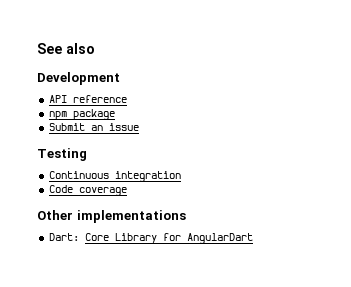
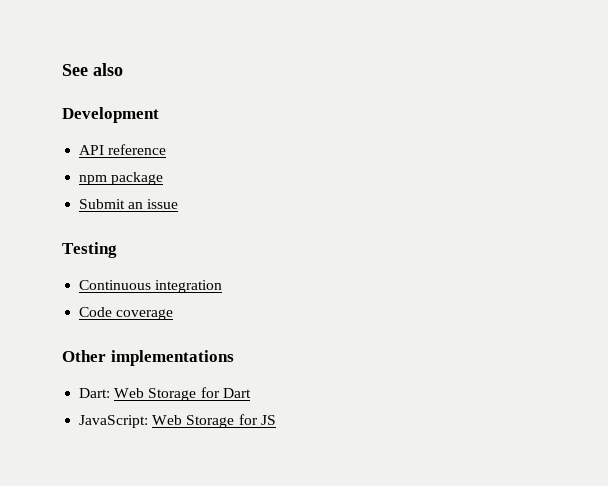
- Dart: Core Library for AngularDart
+ Dart: Web Storage for Dart
+ JavaScript: Web Storage for JS

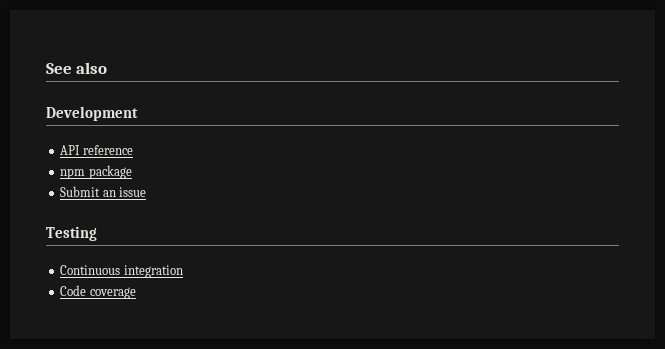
- Other implementations
- Dart: Web Storage for Dart
- JavaScript: Web Storage for JS

